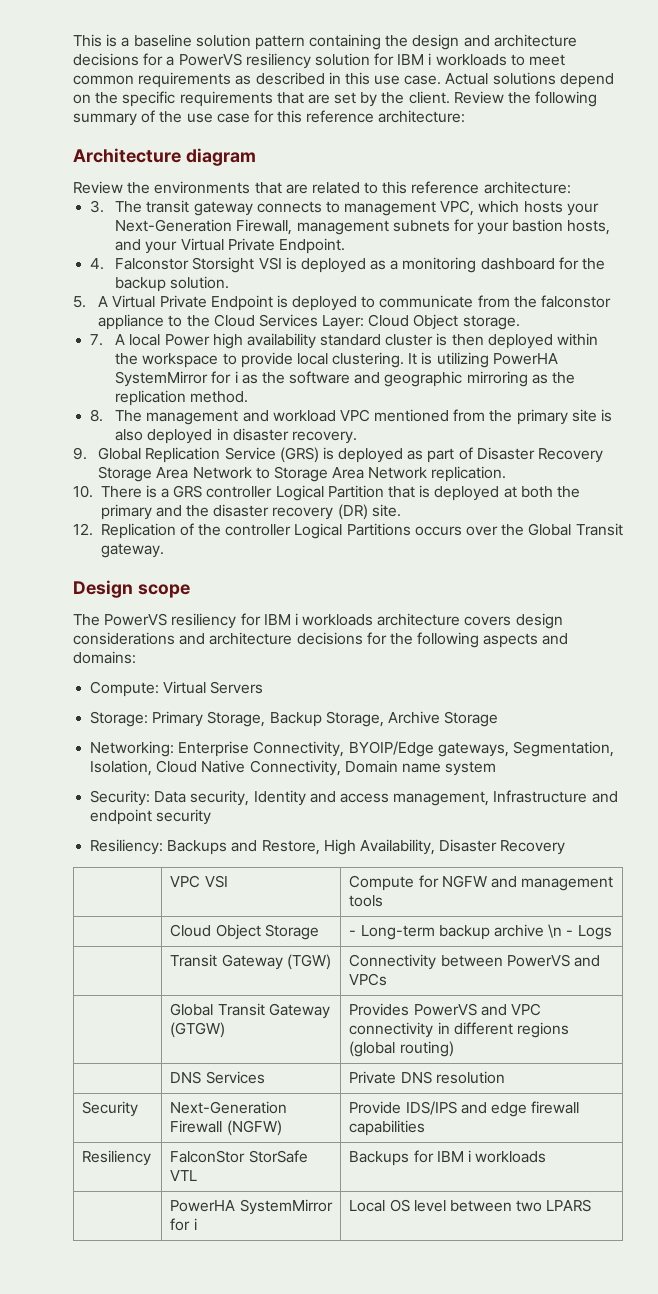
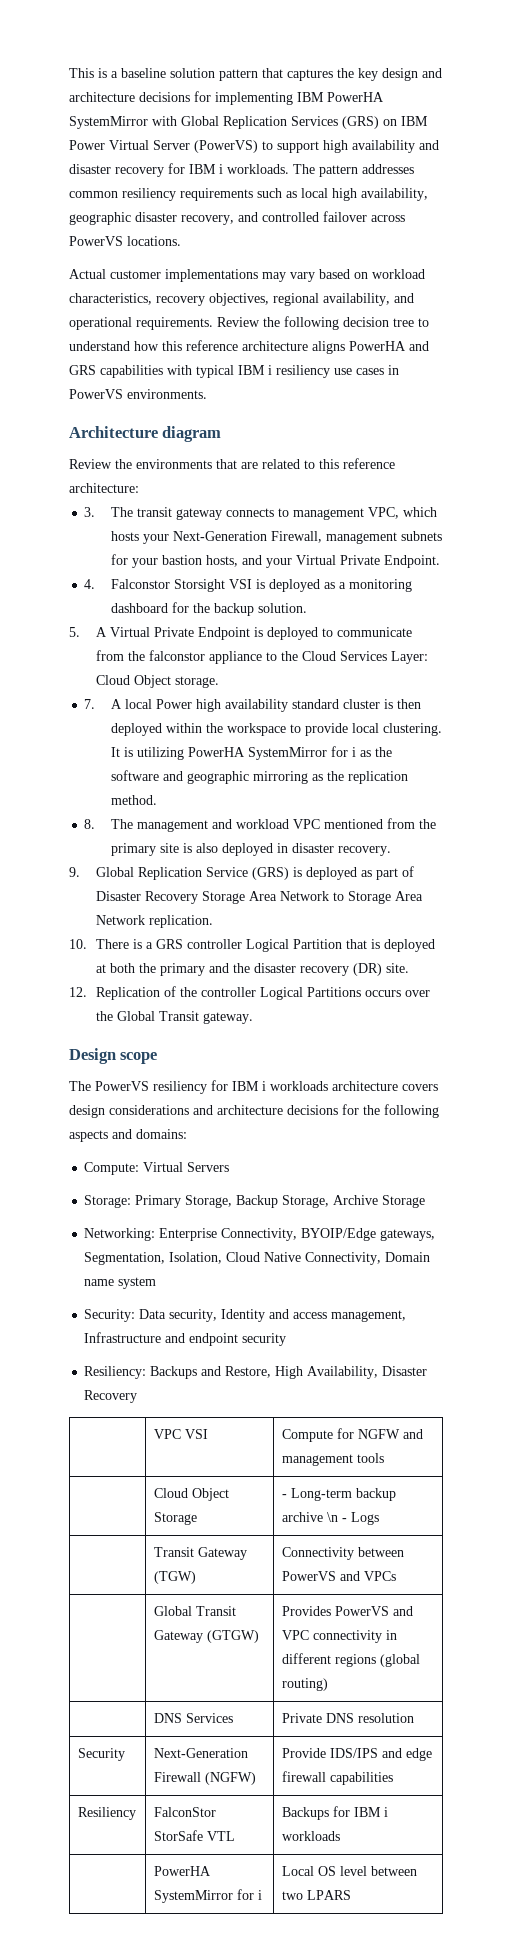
- This is a baseline solution pattern containing the design and architecture decisions for a PowerVS resiliency solution for IBM i workloads to meet common requirements as described in this use case. Actual solutions depend on the specific requirements that are set by the client. Review the following summary of the use case for this reference architecture:
+ This is a baseline solution pattern that captures the key design and architecture decisions for implementing IBM PowerHA SystemMirror with Global Replication Services (GRS) on IBM Power Virtual Server (PowerVS) to support high availability and disaster recovery for IBM i workloads. The pattern addresses common resiliency requirements such as local high availability, geographic disaster recovery, and controlled failover across PowerVS locations.
+ Actual customer implementations may vary based on workload characteristics, recovery objectives, regional availability, and operational requirements. Review the following decision tree to understand how this reference architecture aligns PowerHA and GRS capabilities with typical IBM i resiliency use cases in PowerVS environments.

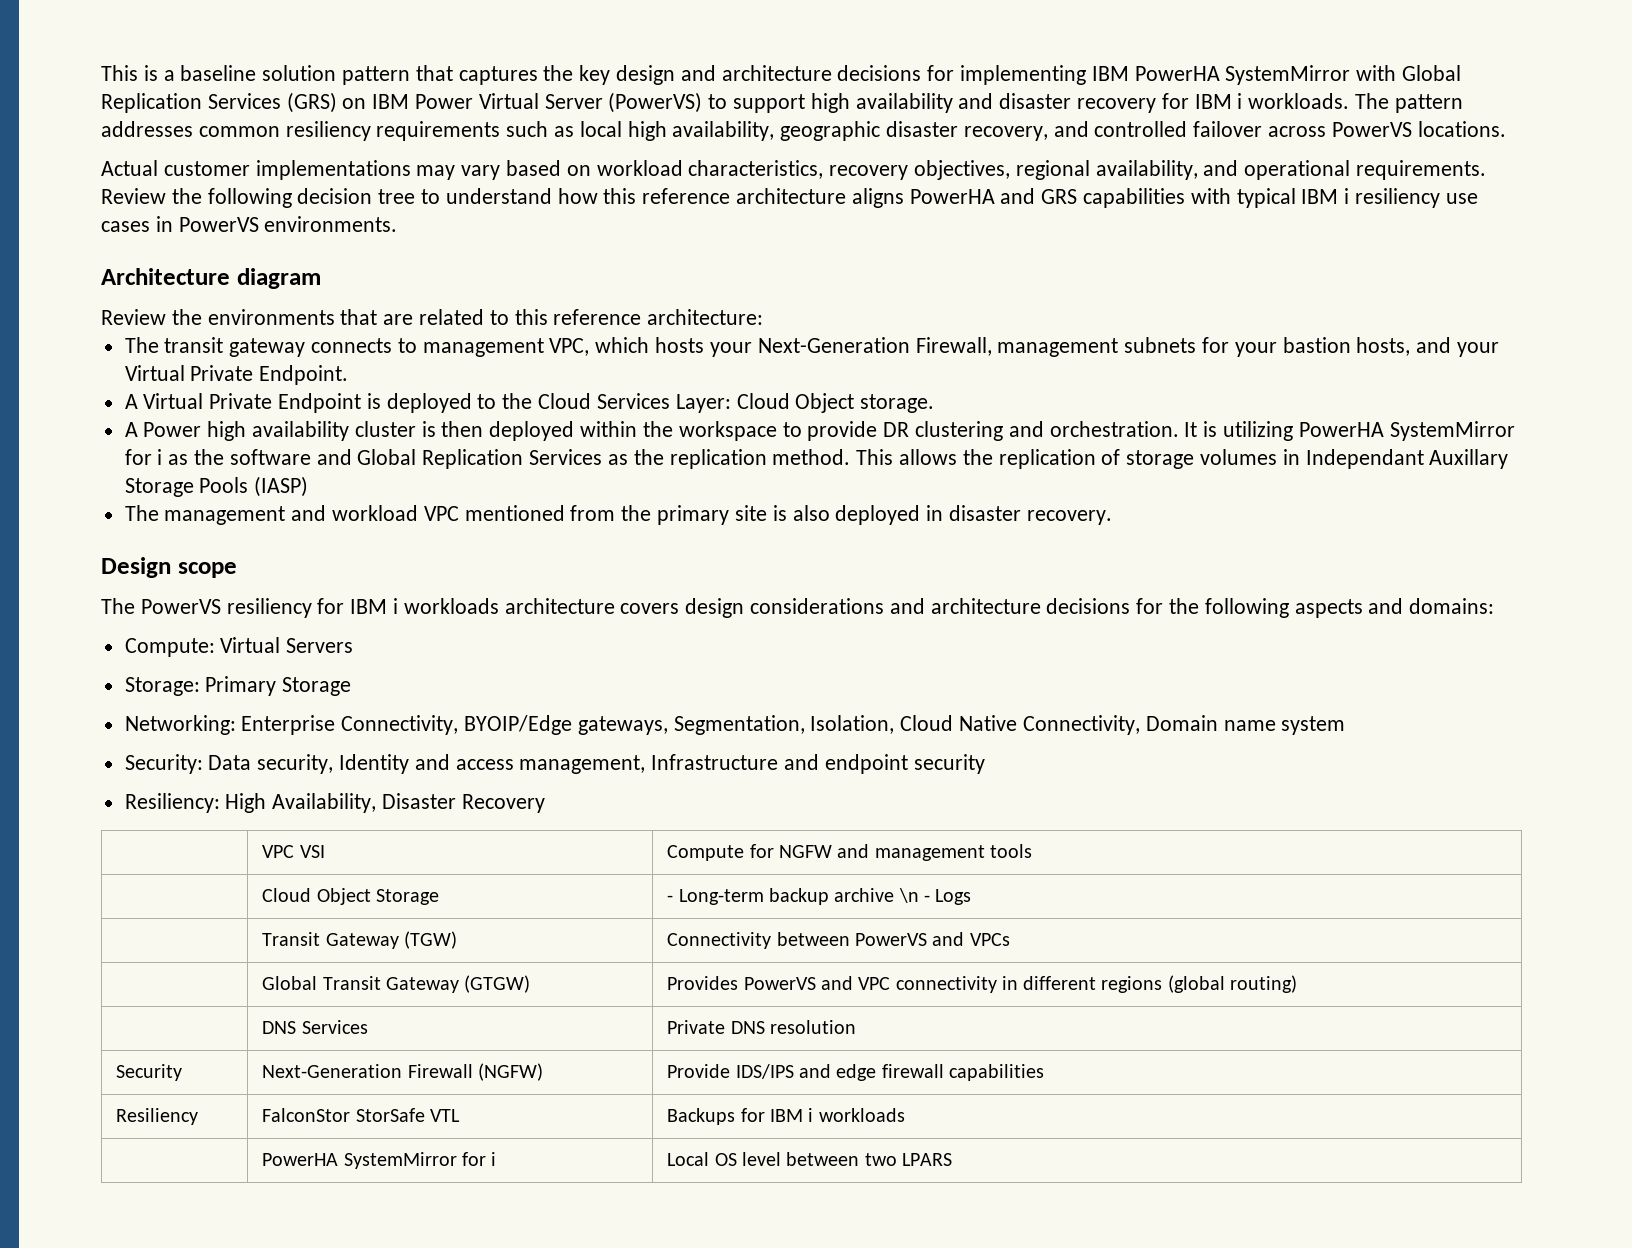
- 3. The transit gateway connects to management VPC, which hosts your Next-Generation Firewall, management subnets for your bastion hosts, and your Virtual Private Endpoint.
+ The transit gateway connects to management VPC, which hosts your Next-Generation Firewall, management subnets for your bastion hosts, and your Virtual Private Endpoint.
- 4. Falconstor Storsight VSI is deployed as a monitoring dashboard for the backup solution.
- 5. A Virtual Private Endpoint is deployed to communicate from the falconstor appliance to the Cloud Services Layer: Cloud Object storage.
+ A Virtual Private Endpoint is deployed to the Cloud Services Layer: Cloud Object storage.
- 7. A local Power high availability standard cluster is then deployed within the workspace to provide local clustering.
+ A Power high availability cluster is then deployed within the workspace to provide DR clustering and orchestration.
- It is utilizing PowerHA SystemMirror for i as the software and geographic mirroring as the replication method.
- 8. The management and workload VPC mentioned from the primary site is also deployed in disaster recovery.
+ It is utilizing PowerHA SystemMirror for i as the software and Global Replication Services as the replication method. This allows the replication of storage volumes in Independant Auxillary Storage Pools (IASP)
+ The management and workload VPC mentioned from the primary site is also deployed in disaster recovery.
- 9. Global Replication Service (GRS) is deployed as part of Disaster Recovery Storage Area Network to Storage Area Network replication.
- 10. There is a GRS controller Logical Partition that is deployed at both the primary and the disaster recovery (DR) site.
- 12. Replication of the controller Logical Partitions occurs over the Global Transit gateway.
- Storage: Primary Storage, Backup Storage, Archive Storage
+ Storage: Primary Storage
- Resiliency: Backups and Restore, High Availability, Disaster Recovery
+ Resiliency: High Availability, Disaster Recovery

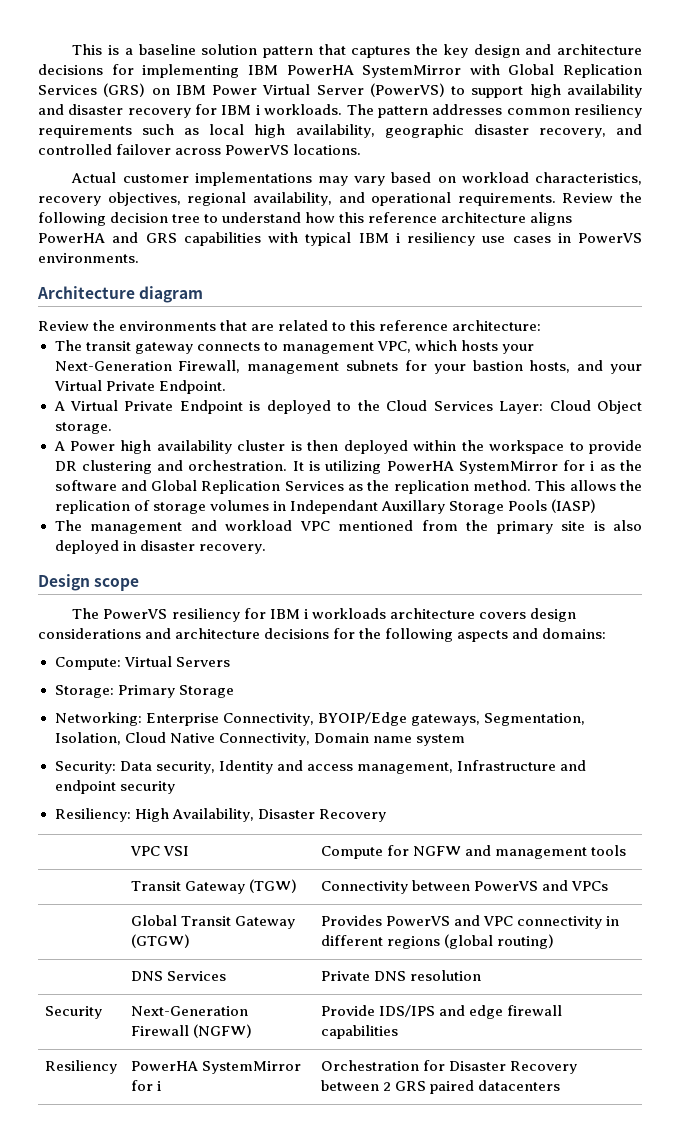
- | Cloud Object Storage | - Long-term backup archive \n - Logs
- Resiliency | FalconStor StorSafe VTL | Backups for IBM i workloads
- | PowerHA SystemMirror for i | Local OS level between two LPARS
+ Resiliency | PowerHA SystemMirror for i | Orchestration for Disaster Recovery between 2 GRS paired datacenters

